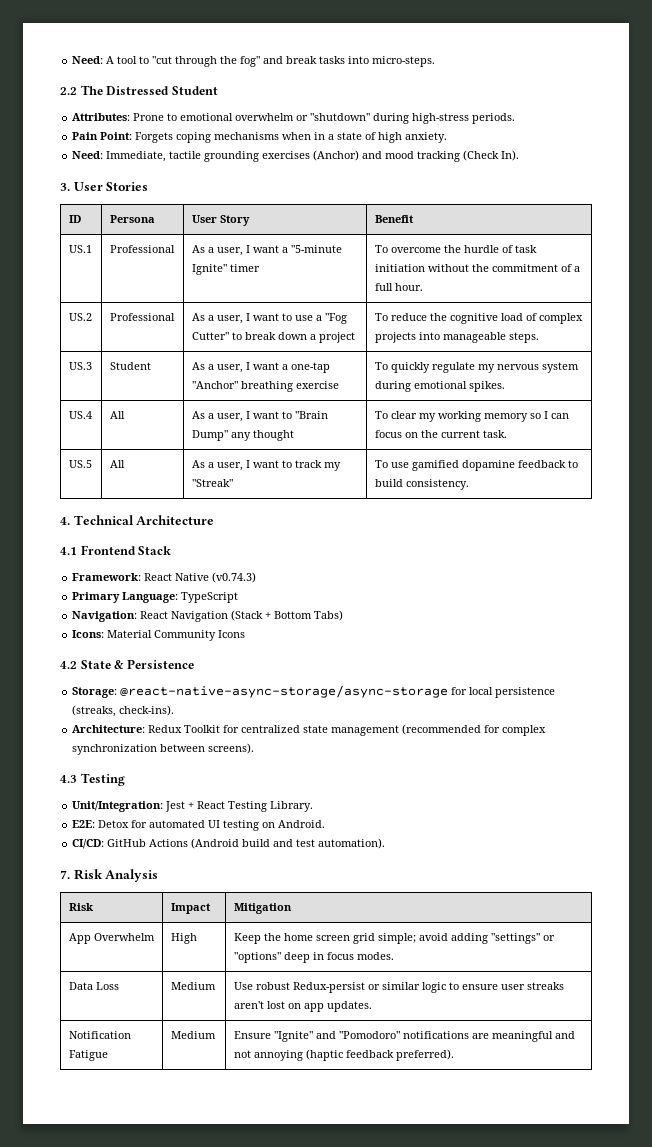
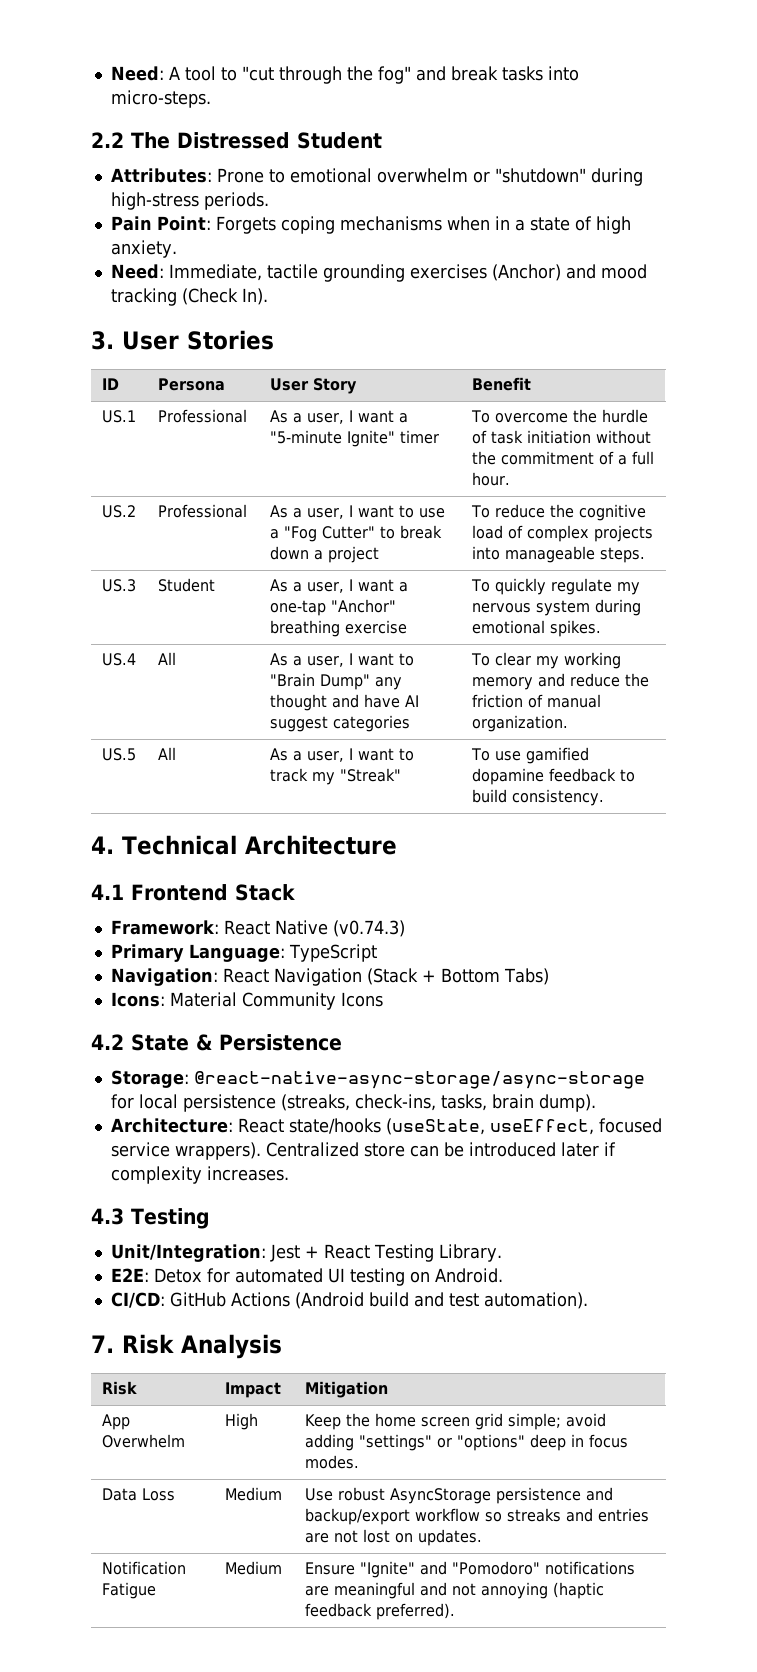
- US.4 | All | As a user, I want to "Brain Dump" any thought | To clear my working memory so I can focus on the current task.
+ US.4 | All | As a user, I want to "Brain Dump" any thought and have AI suggest categories | To clear my working memory and reduce the friction of manual organization.
- Storage: @react-native-async-storage/async-storage for local persistence (streaks, check-ins).
- Architecture: Redux Toolkit for centralized state management (recommended for complex synchronization between screens).
+ Storage: @react-native-async-storage/async-storage for local persistence (streaks, check-ins, tasks, brain dump).
+ Architecture: React state/hooks (useState, useEffect, focused service wrappers). Centralized store can be introduced later if complexity increases.
- Data Loss | Medium | Use robust Redux-persist or similar logic to ensure user streaks aren't lost on app updates.
+ Data Loss | Medium | Use robust AsyncStorage persistence and backup/export workflow so streaks and entries are not lost on updates.

